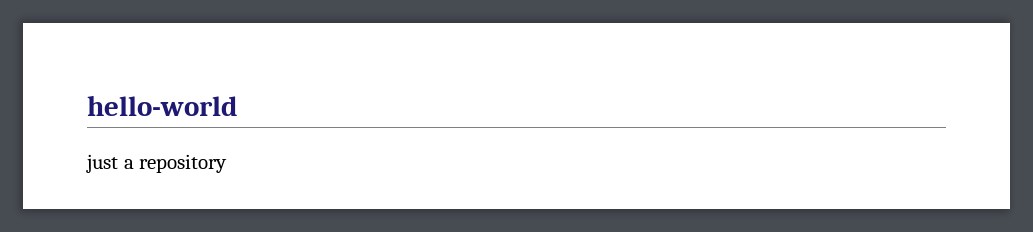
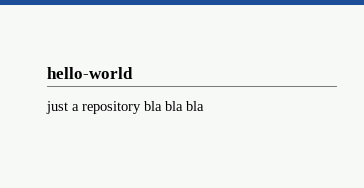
- just a repository
+ just a repository bla bla bla

